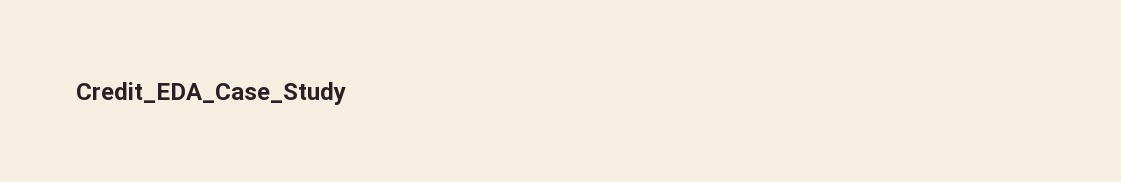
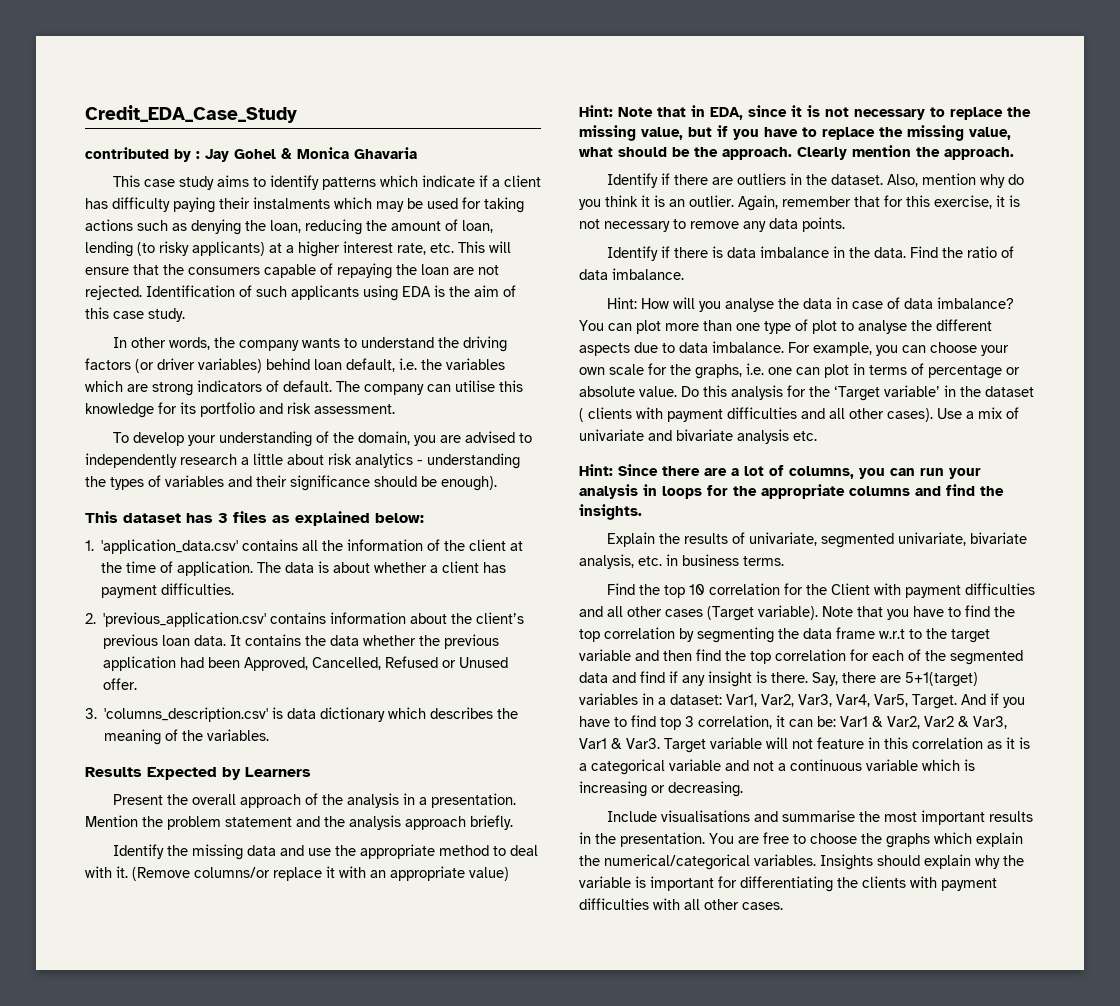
+ contributed by : Jay Gohel & Monica Ghavaria
+ This case study aims to identify patterns which indicate if a client has difficulty paying their instalments which may be used for taking actions such as denying the loan, reducing the amount of loan, lending (to risky applicants) at a higher interest rate, etc. This will ensure that the consumers capable of repaying the loan are not rejected. Identification of such applicants using EDA is the aim of this case study.
+ In other words, the company wants to understand the driving factors (or driver variables) behind loan default, i.e. the variables which are strong indicators of default. The company can utilise this knowledge for its portfolio and risk assessment.
+ To develop your understanding of the domain, you are advised to independently research a little about risk analytics - understanding the types of variables and their significance should be enough).
+ This dataset has 3 files as explained below:
+ 1. 'application_data.csv' contains all the information of the client at the time of application. The data is about whether a client has payment difficulties.
+ 2. 'previous_application.csv' contains information about the client’s previous loan data. It contains the data whether the previous application had been Approved, Cancelled, Refused or Unused offer.
+ 3. 'columns_description.csv' is data dictionary which describes the meaning of the variables.
+ Results Expected by Learners
+ Present the overall approach of the analysis in a presentation. Mention the problem statement and the analysis approach briefly.
+ Identify the missing data and use the appropriate method to deal with it. (Remove columns/or replace it with an appropriate value)
+ Hint: Note that in EDA, since it is not necessary to replace the missing value, but if you have to replace the missing value, what should be the approach. Clearly mention the approach.
+ Identify if there are outliers in the dataset. Also, mention why do you think it is an outlier. Again, remember that for this exercise, it is not necessary to remove any data points.
+ Identify if there is data imbalance in the data. Find the ratio of data imbalance.
+ Hint: How will you analyse the data in case of data imbalance? You can plot more than one type of plot to analyse the different aspects due to data imbalance. For example, you can choose your own scale for the graphs, i.e. one can plot in terms of percentage or absolute value. Do this analysis for the ‘Target variable’ in the dataset ( clients with payment difficulties and all other cases). Use a mix of univariate and bivariate analysis etc.
+ Hint: Since there are a lot of columns, you can run your analysis in loops for the appropriate columns and find the insights.
+ Explain the results of univariate, segmented univariate, bivariate analysis, etc. in business terms.
+ Find the top 10 correlation for the Client with payment difficulties and all other cases (Target variable). Note that you have to find the top correlation by segmenting the data frame w.r.t to the target variable and then find the top correlation for each of the segmented data and find if any insight is there. Say, there are 5+1(target) variables in a dataset: Var1, Var2, Var3, Var4, Var5, Target. And if you have to find top 3 correlation, it can be: Var1 & Var2, Var2 & Var3, Var1 & Var3. Target variable will not feature in this correlation as it is a categorical variable and not a continuous variable which is increasing or decreasing.
+ Include visualisations and summarise the most important results in the presentation. You are free to choose the graphs which explain the numerical/categorical variables. Insights should explain why the variable is important for differentiating the clients with payment difficulties with all other cases.

